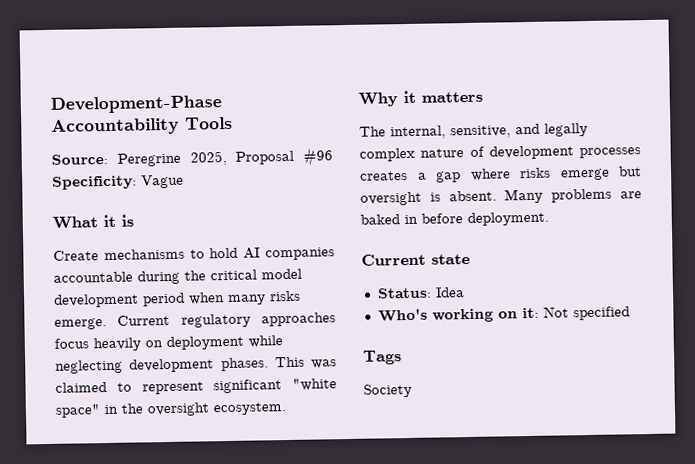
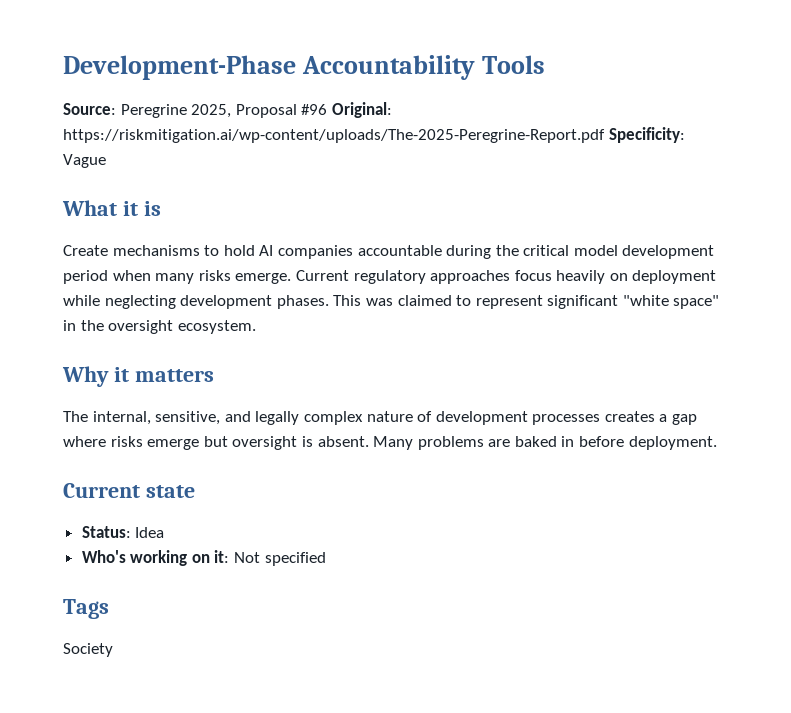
- Source: Peregrine 2025, Proposal #96 Specificity: Vague
+ Source: Peregrine 2025, Proposal #96 Original: https://riskmitigation.ai/wp-content/uploads/The-2025-Peregrine-Report.pdf Specificity: Vague

